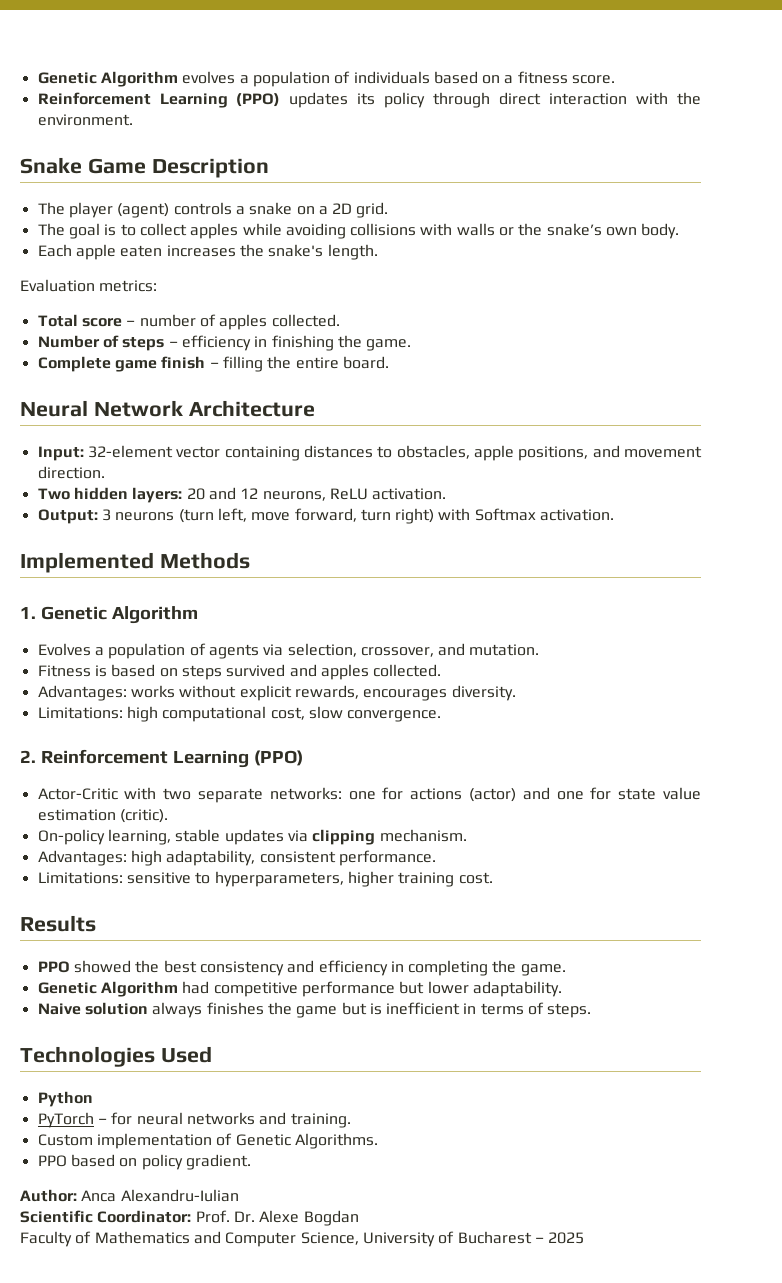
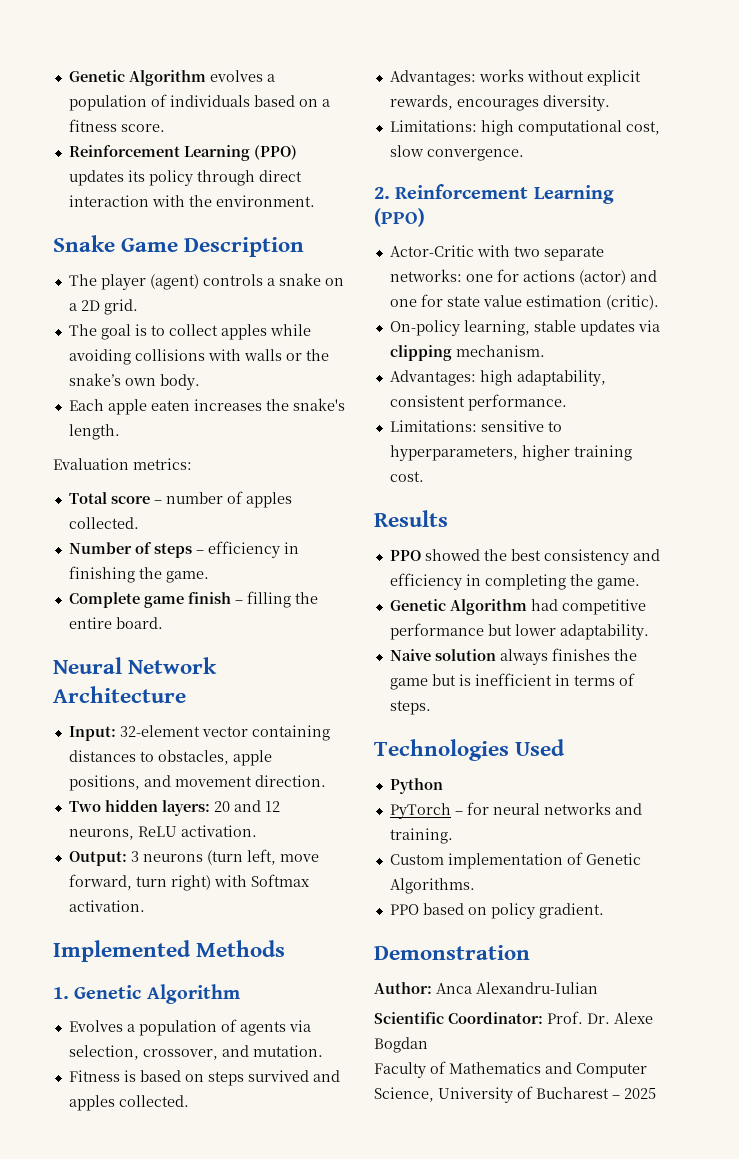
+ Demonstration

